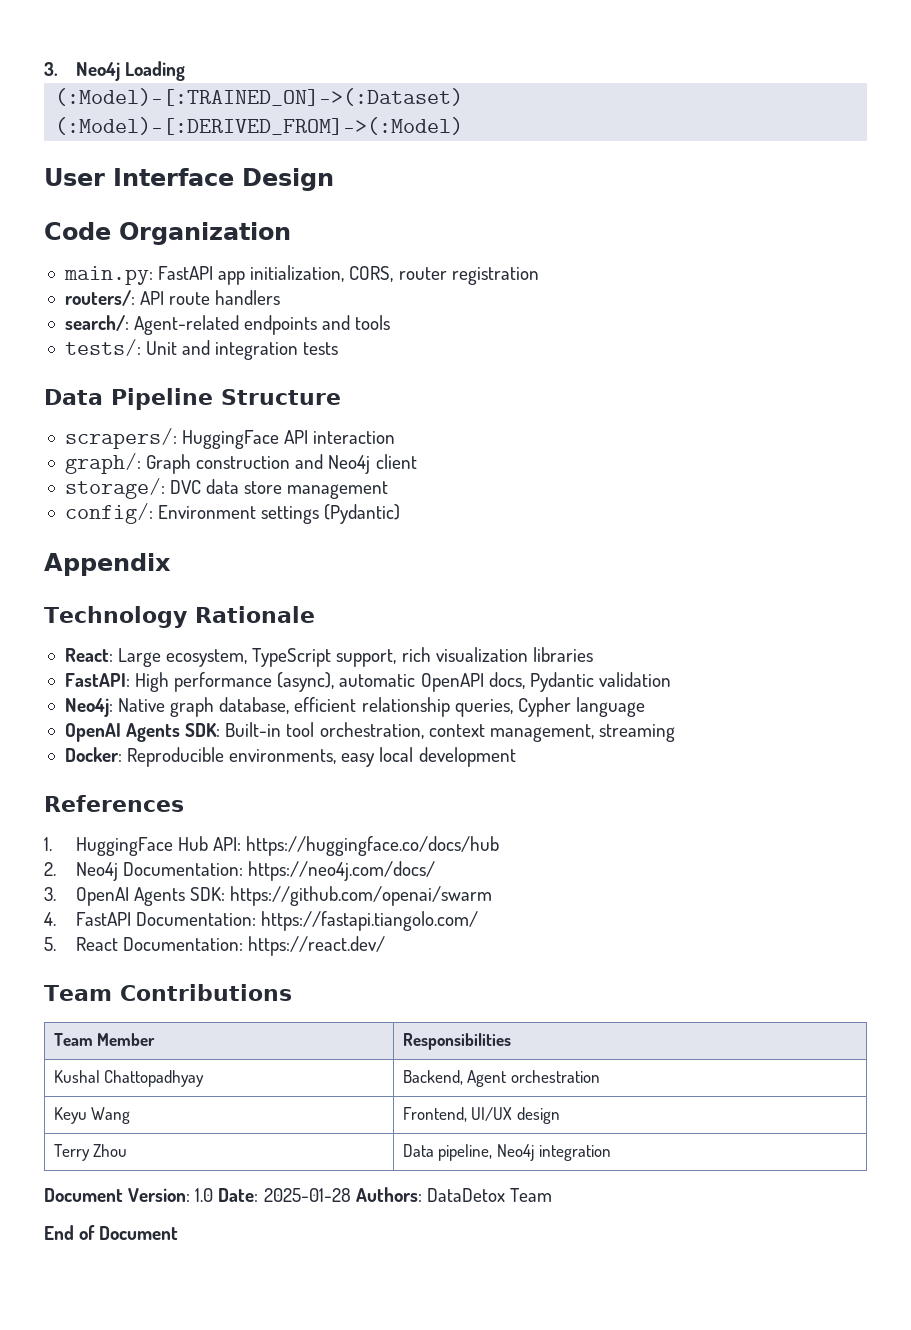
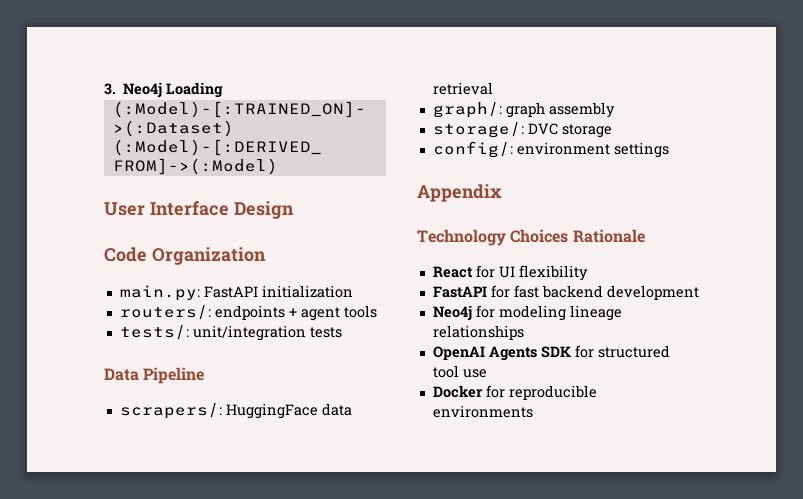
- main.py: FastAPI app initialization, CORS, router registration
- routers/: API route handlers
- search/: Agent-related endpoints and tools
+ main.py: FastAPI initialization
+ routers/: endpoints + agent tools
- tests/: Unit and integration tests
+ tests/: unit/integration tests
- Data Pipeline Structure
+ Data Pipeline
- scrapers/: HuggingFace API interaction
+ scrapers/: HuggingFace data retrieval
- graph/: Graph construction and Neo4j client
+ graph/: graph assembly
- storage/: DVC data store management
+ storage/: DVC storage
- config/: Environment settings (Pydantic)
+ config/: environment settings
- Technology Rationale
+ Technology Choices Rationale
- React: Large ecosystem, TypeScript support, rich visualization libraries
- FastAPI: High performance (async), automatic OpenAPI docs, Pydantic validation
- Neo4j: Native graph database, efficient relationship queries, Cypher language
- OpenAI Agents SDK: Built-in tool orchestration, context management, streaming
- Docker: Reproducible environments, easy local development
- References
- 1. HuggingFace Hub API: https://huggingface.co/docs/hub
- 2. Neo4j Documentation: https://neo4j.com/docs/
- 3. OpenAI Agents SDK: https://github.com/openai/swarm
- 4. FastAPI Documentation: https://fastapi.tiangolo.com/
- 5. React Documentation: https://react.dev/
- Team Contributions
- Team Member | Responsibilities
- Kushal Chattopadhyay | Backend, Agent orchestration
- Keyu Wang | Frontend, UI/UX design
- Terry Zhou | Data pipeline, Neo4j integration
- Document Version: 1.0 Date: 2025-01-28 Authors: DataDetox Team
- End of Document
+ React for UI flexibility
+ FastAPI for fast backend development
+ Neo4j for modeling lineage relationships
+ OpenAI Agents SDK for structured tool use
+ Docker for reproducible environments

